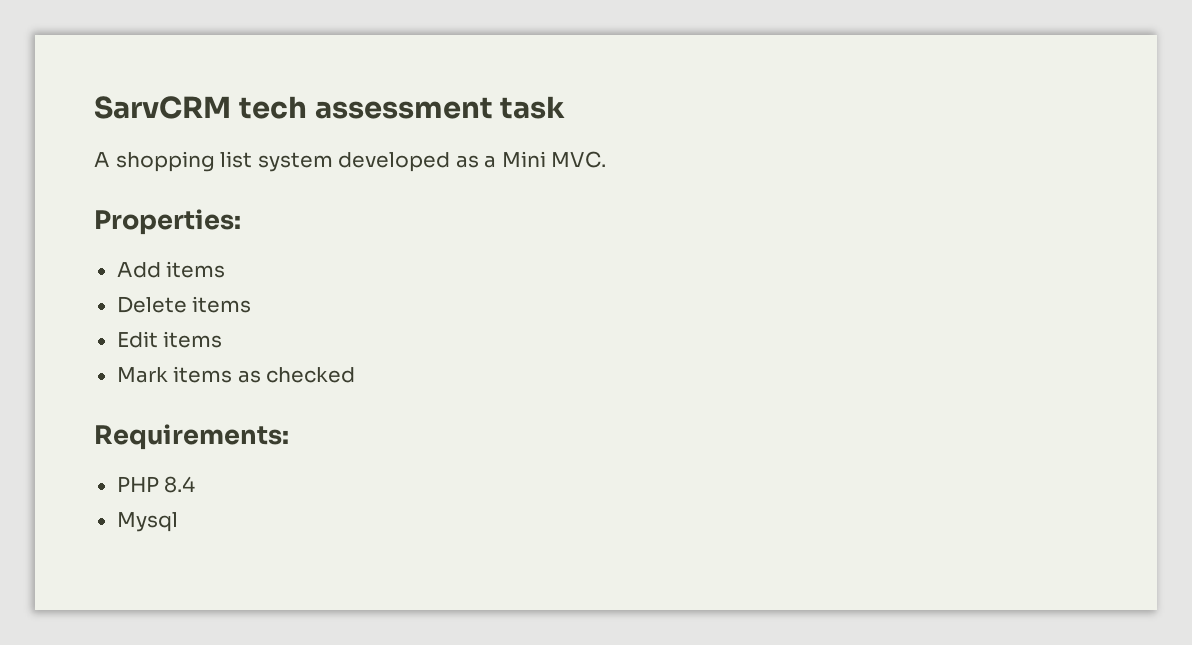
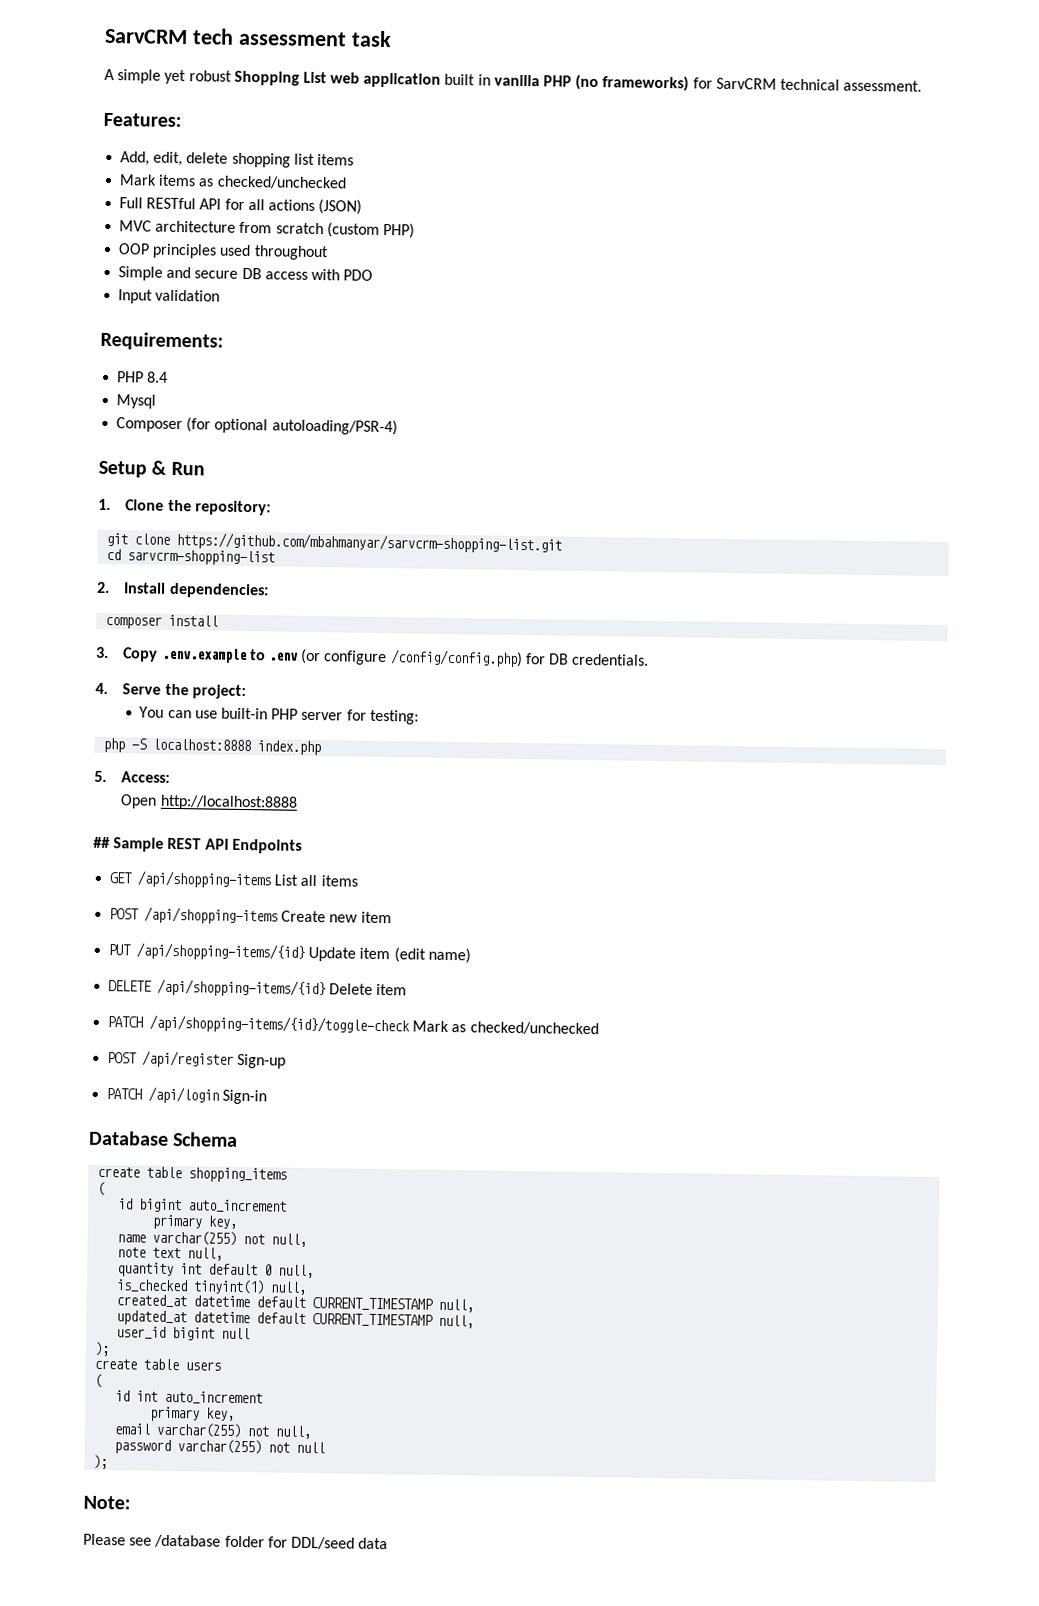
- A shopping list system developed as a Mini MVC.
- Properties:
- Add items
- Delete items
- Edit items
- Mark items as checked
+ A simple yet robust Shopping List web application built in vanilla PHP (no frameworks) for SarvCRM technical assessment.
+ Features:
+ Add, edit, delete shopping list items
+ Mark items as checked/unchecked
+ Full RESTful API for all actions (JSON)
+ MVC architecture from scratch (custom PHP)
+ OOP principles used throughout
+ Simple and secure DB access with PDO
+ Input validation
  Requirements:
  PHP 8.4
  Mysql
+ Composer (for optional autoloading/PSR-4)
+ Setup & Run
+ 1. Clone the repository:
+ git clone https://github.com/mbahmanyar/sarvcrm-shopping-list.git
+ cd sarvcrm-shopping-list
+ 2. Install dependencies:
+ composer install
+ 3. Copy .env.example to .env (or configure /config/config.php) for DB credentials.
+ 4. Serve the project:
+ You can use built-in PHP server for testing:
+ php -S localhost:8888 index.php
+ 5. Access:
+ Open http://localhost:8888
+ ## Sample REST API Endpoints
+ GET /api/shopping-items List all items
+ POST /api/shopping-items Create new item
+ PUT /api/shopping-items/{id} Update item (edit name)
+ DELETE /api/shopping-items/{id} Delete item
+ PATCH /api/shopping-items/{id}/toggle-check Mark as checked/unchecked
+ POST /api/register Sign-up
+ PATCH /api/login Sign-in
+ Database Schema
+ create table shopping_items
+ (
+ id bigint auto_increment
+ primary key,
+ name varchar(255) not null,
+ note text null,
+ quantity int default 0 null,
+ is_checked tinyint(1) null,
+ created_at datetime default CURRENT_TIMESTAMP null,
+ updated_at datetime default CURRENT_TIMESTAMP null,
+ user_id bigint null
+ );
+ create table users
+ (
+ id int auto_increment
+ primary key,
+ email varchar(255) not null,
+ password varchar(255) not null
+ );
+ Note:
+ Please see /database folder for DDL/seed data

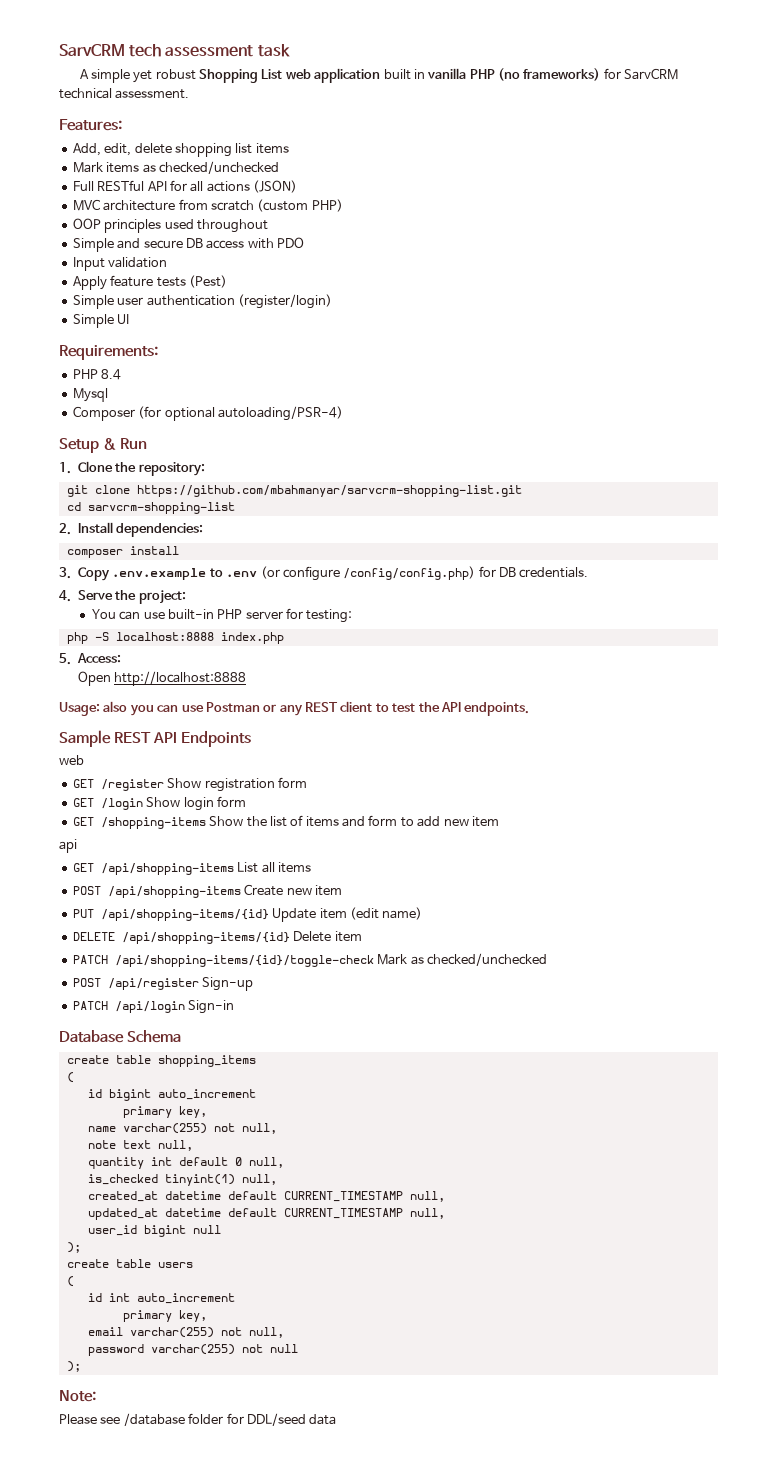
+ Apply feature tests (Pest)
+ Simple user authentication (register/login)
+ Simple UI
- ## Sample REST API Endpoints
+ Usage: also you can use Postman or any REST client to test the API endpoints.
+ Sample REST API Endpoints
+ web
+ GET /register Show registration form
+ GET /login Show login form
+ GET /shopping-items Show the list of items and form to add new item
+ api

